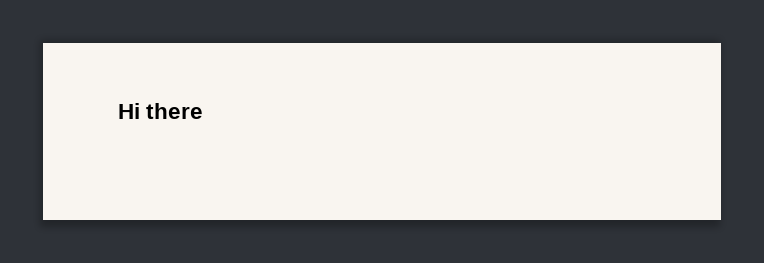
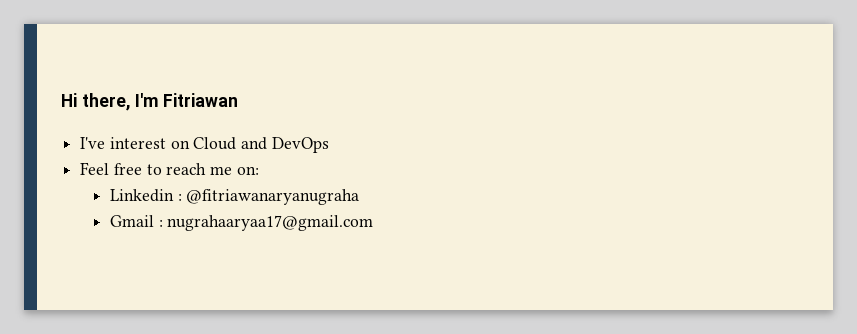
- Hi there
+ Hi there, I'm Fitriawan
+ I've interest on Cloud and DevOps
+ Feel free to reach me on:
+ Linkedin : @fitriawanaryanugraha
+ Gmail : nugrahaaryaa17@gmail.com

